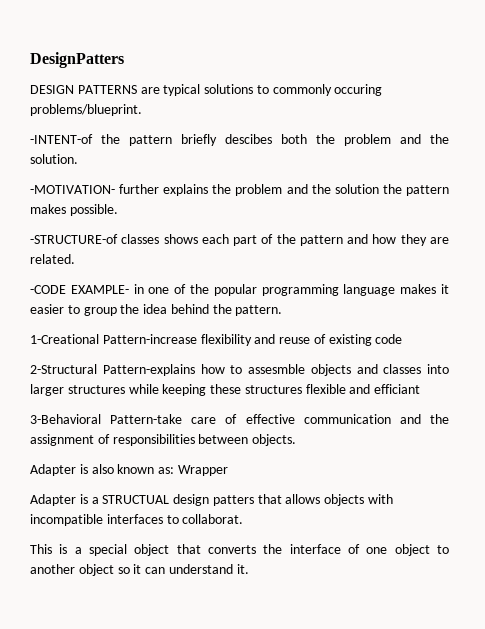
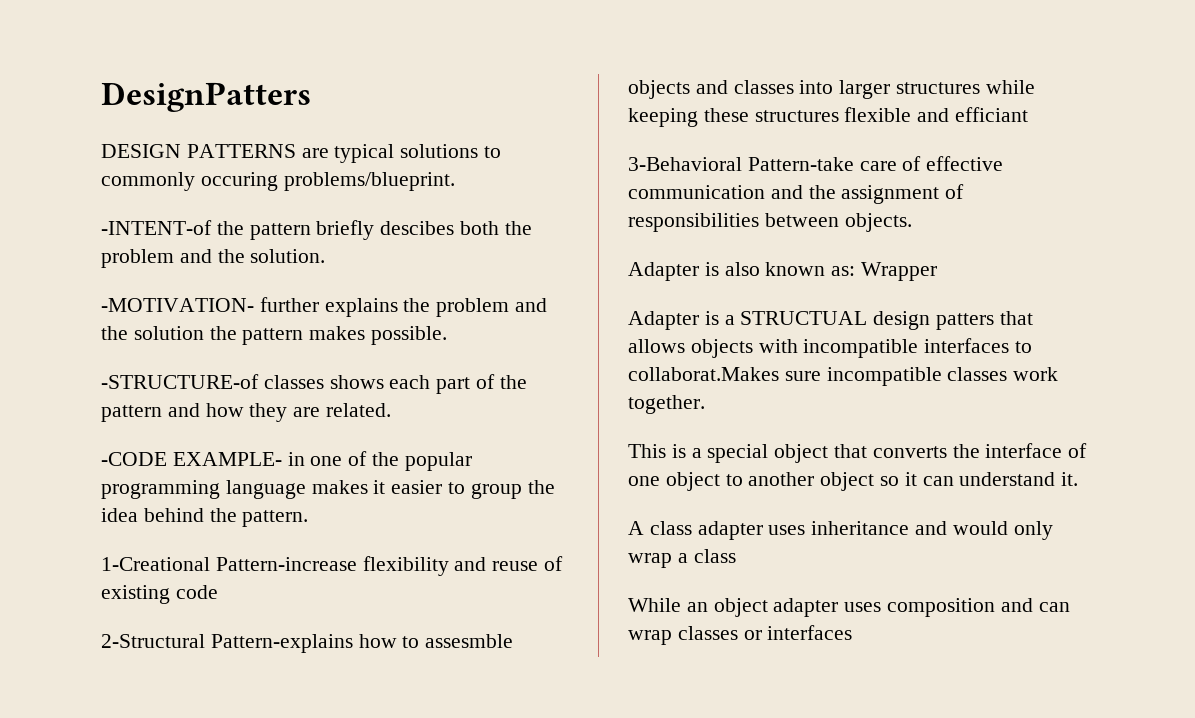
- Adapter is a STRUCTUAL design patters that allows objects with incompatible interfaces to collaborat.
+ Adapter is a STRUCTUAL design patters that allows objects with incompatible interfaces to collaborat.Makes sure incompatible classes work together.
+ A class adapter uses inheritance and would only wrap a class
+ While an object adapter uses composition and can wrap classes or interfaces

